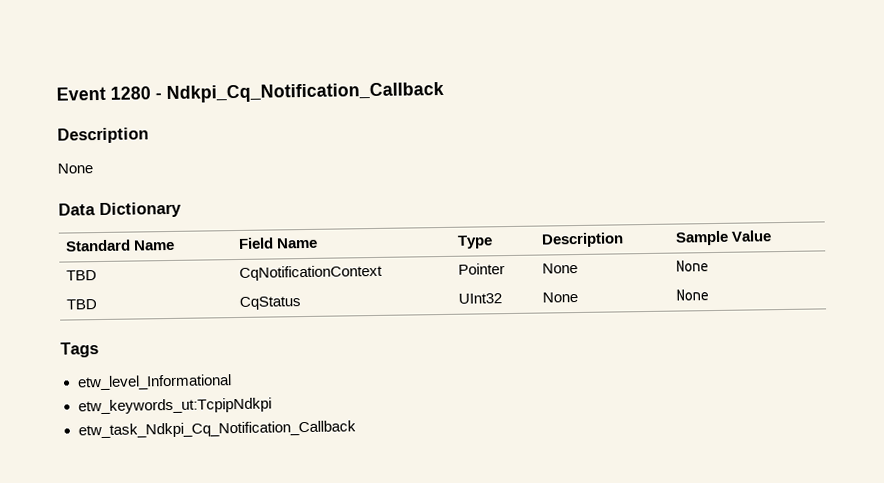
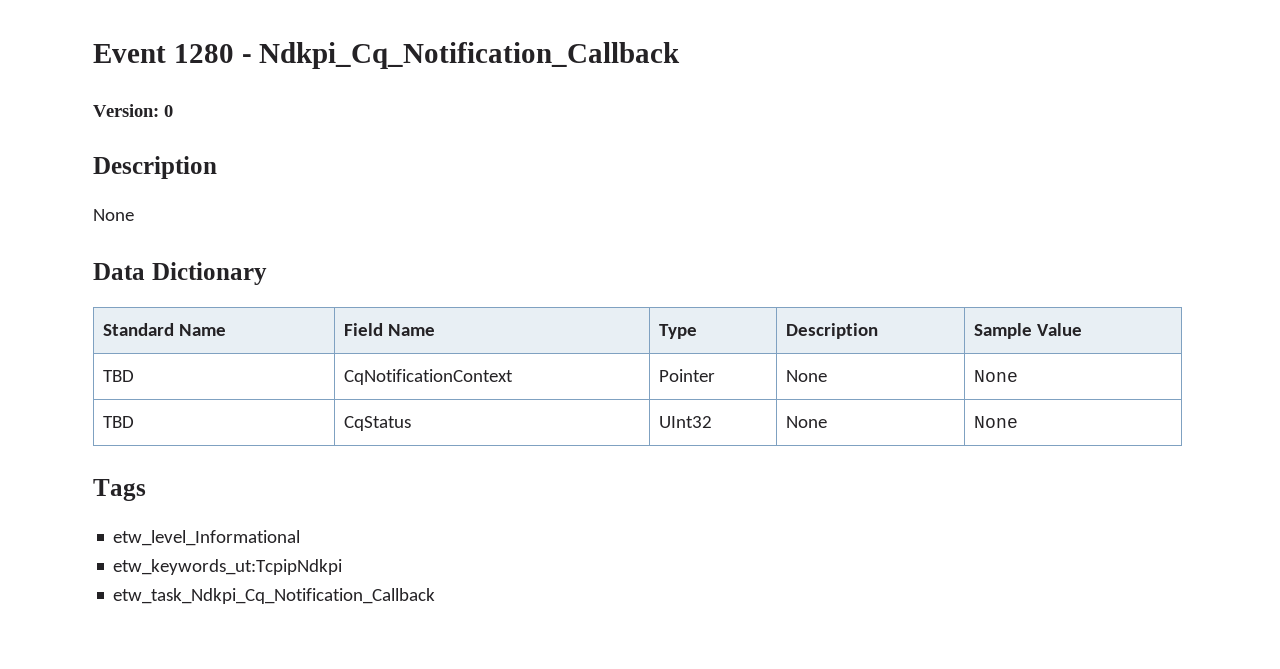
+ Version: 0

